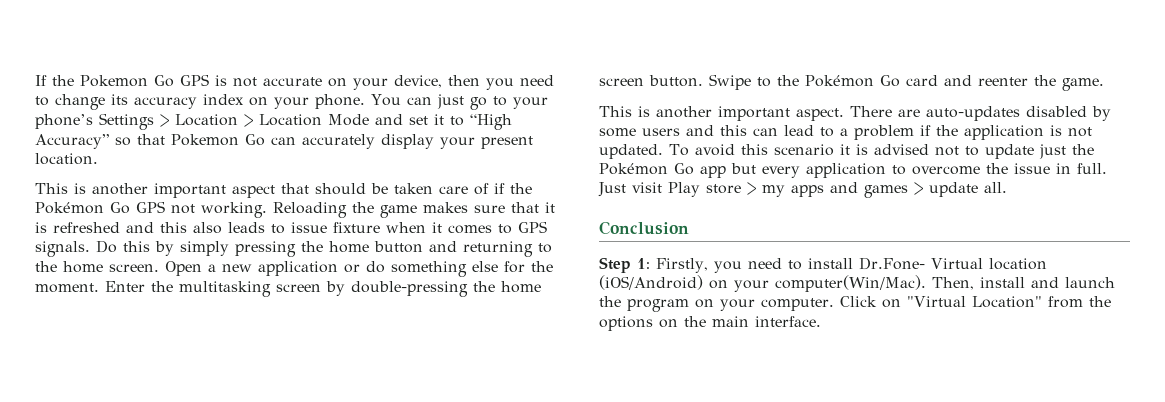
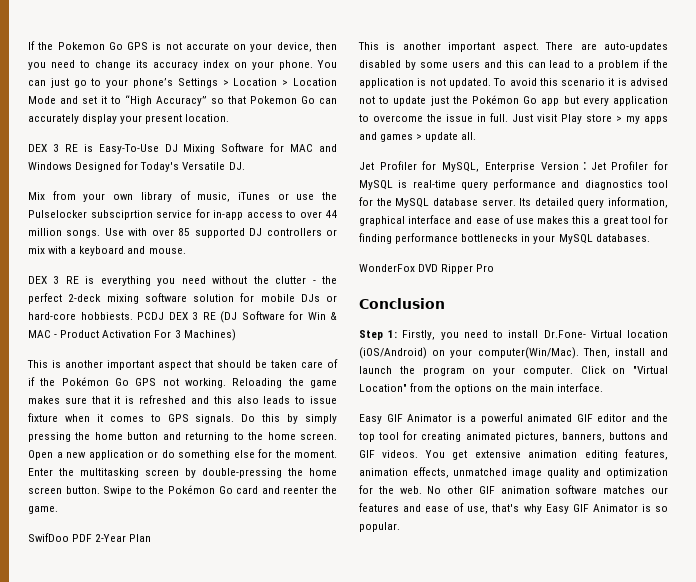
+ DEX 3 RE is Easy-To-Use DJ Mixing Software for MAC and Windows Designed for Today's Versatile DJ.
+ Mix from your own library of music, iTunes or use the Pulselocker subsciprtion service for in-app access to over 44 million songs. Use with over 85 supported DJ controllers or mix with a keyboard and mouse.
+ DEX 3 RE is everything you need without the clutter - the perfect 2-deck mixing software solution for mobile DJs or hard-core hobbiests. PCDJ DEX 3 RE (DJ Software for Win & MAC - Product Activation For 3 Machines)
+ SwifDoo PDF 2-Year Plan
+ Jet Profiler for MySQL, Enterprise Version：Jet Profiler for MySQL is real-time query performance and diagnostics tool for the MySQL database server. Its detailed query information, graphical interface and ease of use makes this a great tool for finding performance bottlenecks in your MySQL databases.
+ WonderFox DVD Ripper Pro
+ Easy GIF Animator is a powerful animated GIF editor and the top tool for creating animated pictures, banners, buttons and GIF videos. You get extensive animation editing features, animation effects, unmatched image quality and optimization for the web. No other GIF animation software matches our features and ease of use, that's why Easy GIF Animator is so popular.

